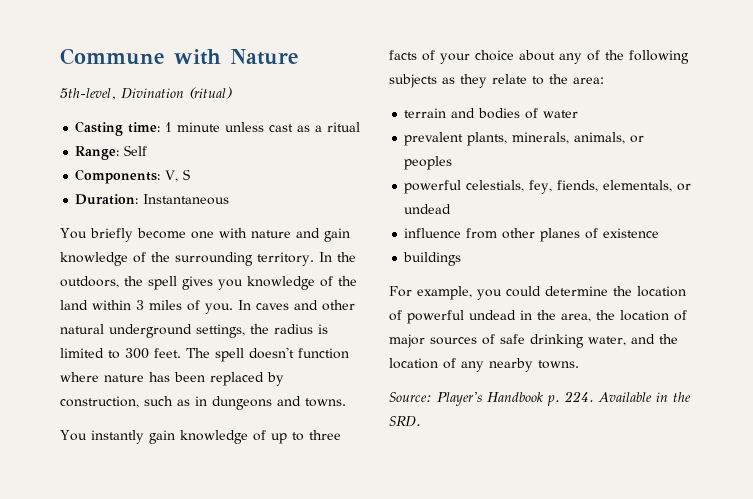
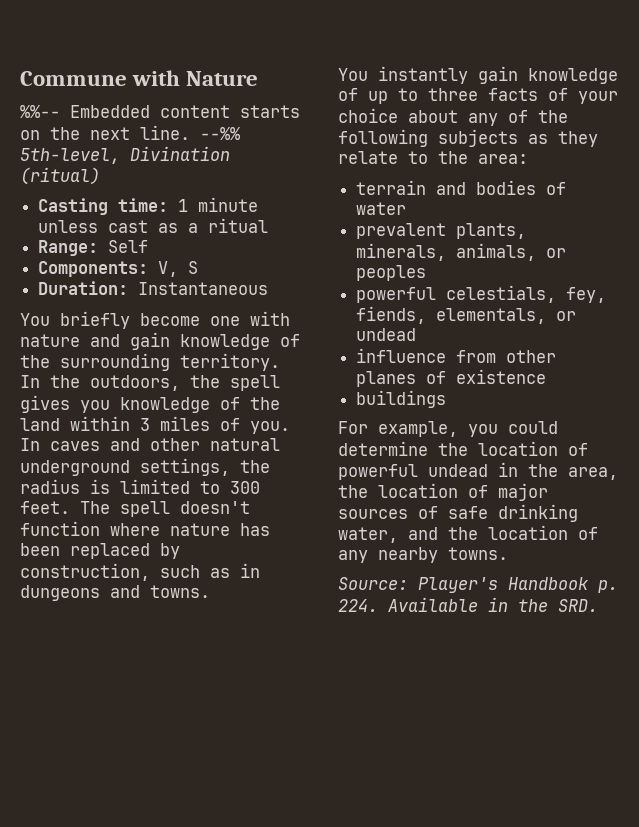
- 5th-level, Divination (ritual)
+ %%-- Embedded content starts on the next line. --%% 5th-level, Divination (ritual)

